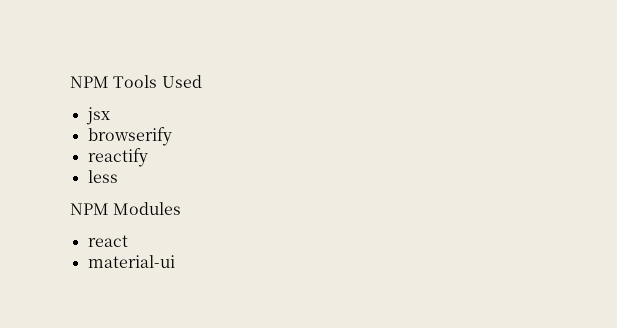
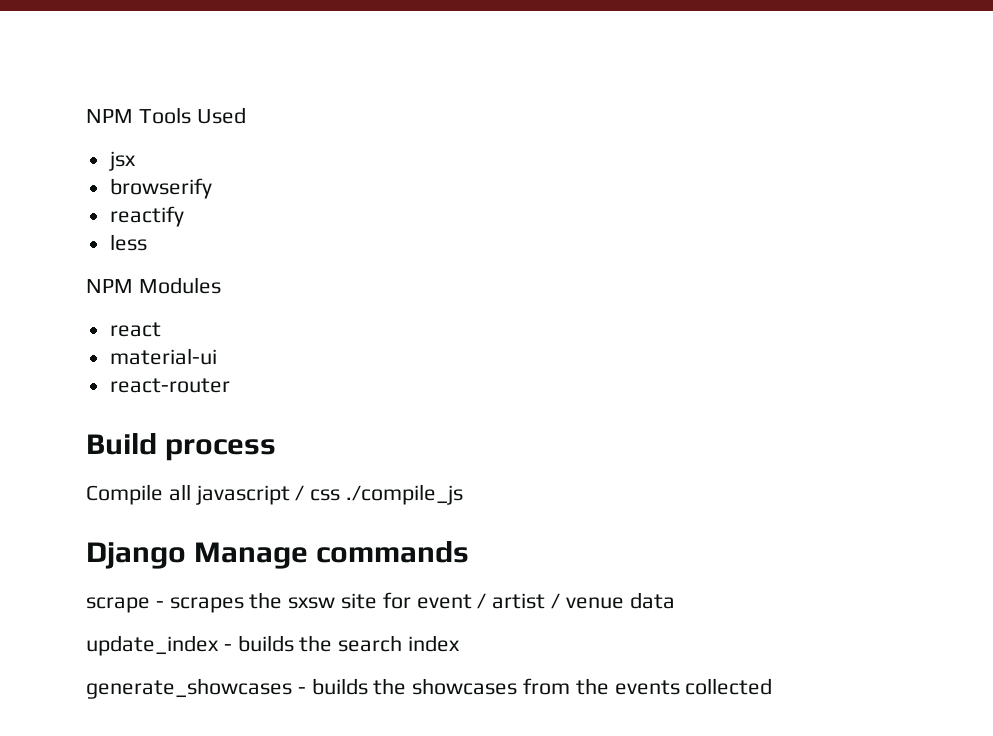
+ react-router
+ Build process
+ Compile all javascript / css ./compile_js
+ Django Manage commands
+ scrape - scrapes the sxsw site for event / artist / venue data
+ update_index - builds the search index
+ generate_showcases - builds the showcases from the events collected

